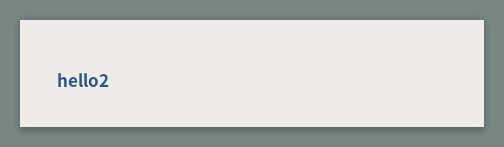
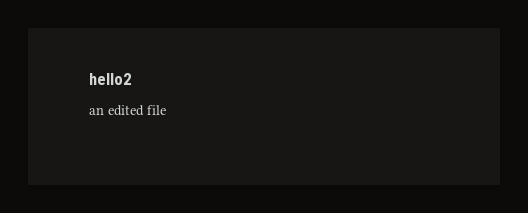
+ an edited file

